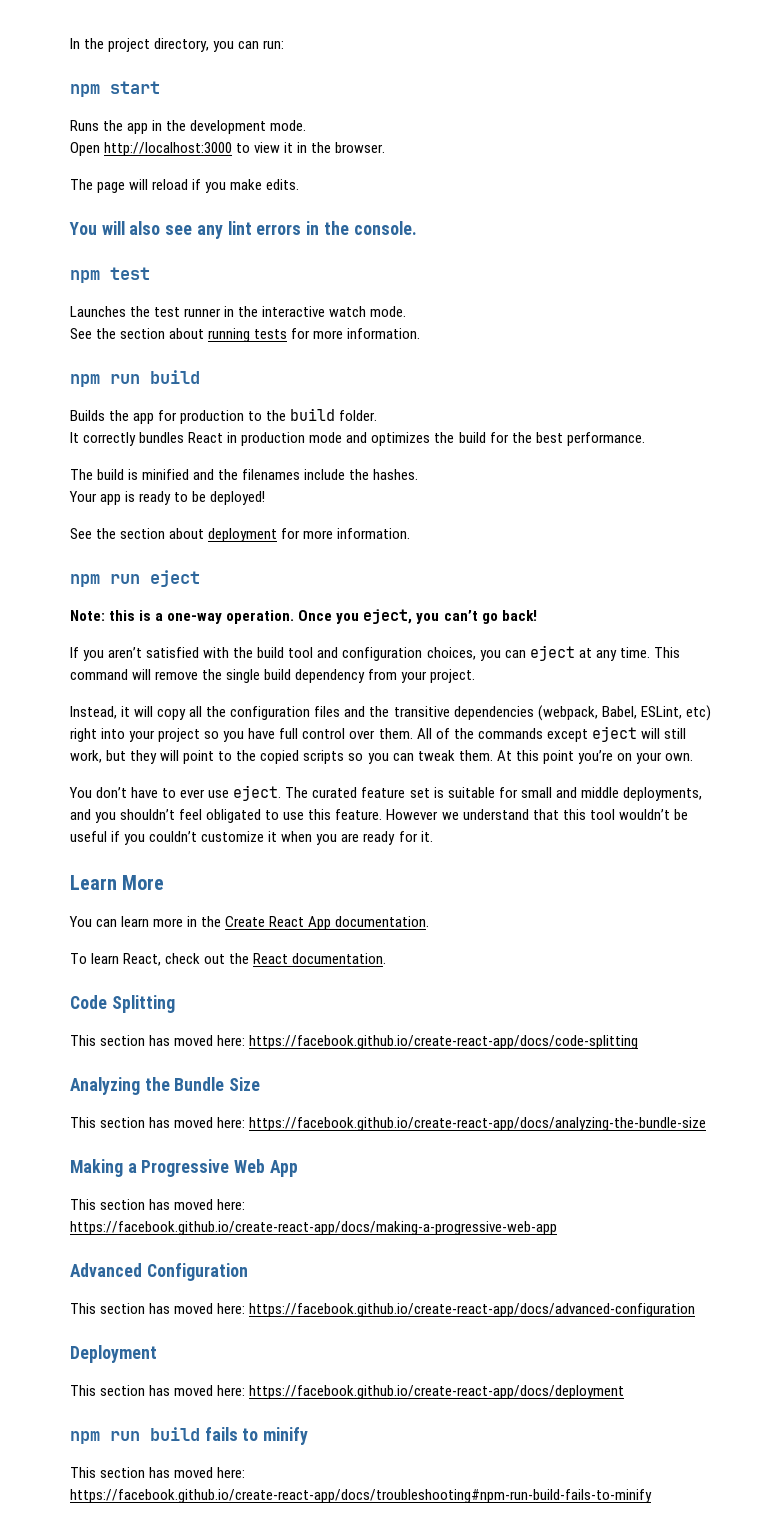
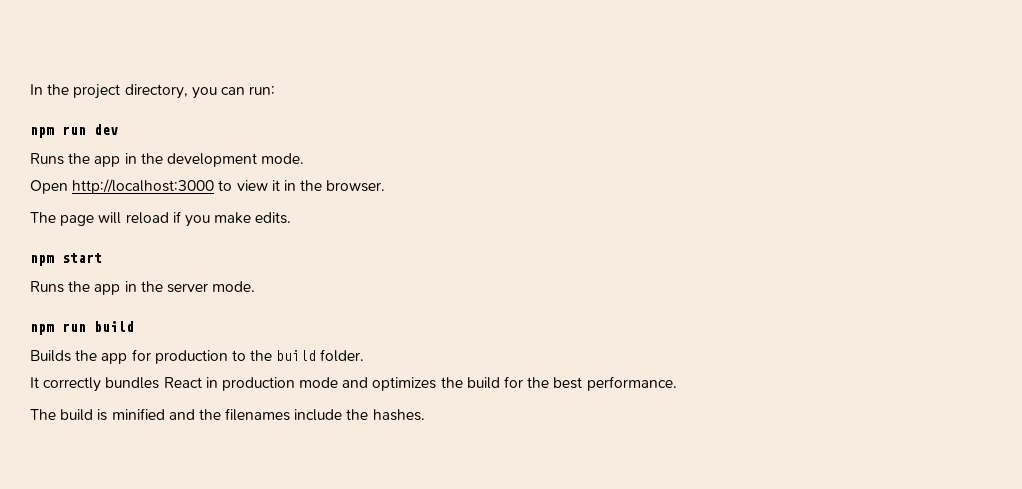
- npm start
+ npm run dev
- You will also see any lint errors in the console.
- npm test
- Launches the test runner in the interactive watch mode.
- See the section about running tests for more information.
+ npm start
+ Runs the app in the server mode.
- Your app is ready to be deployed!
- See the section about deployment for more information.
- npm run eject
- Note: this is a one-way operation. Once you eject, you can’t go back!
- If you aren’t satisfied with the build tool and configuration choices, you can eject at any time. This command will remove the single build dependency from your project.
- Instead, it will copy all the configuration files and the transitive dependencies (webpack, Babel, ESLint, etc) right into your project so you have full control over them. All of the commands except eject will still work, but they will point to the copied scripts so you can tweak them. At this point you’re on your own.
- You don’t have to ever use eject. The curated feature set is suitable for small and middle deployments, and you shouldn’t feel obligated to use this feature. However we understand that this tool wouldn’t be useful if you couldn’t customize it when you are ready for it.
- Learn More
- You can learn more in the Create React App documentation.
- To learn React, check out the React documentation.
- Code Splitting
- This section has moved here: https://facebook.github.io/create-react-app/docs/code-splitting
- Analyzing the Bundle Size
- This section has moved here: https://facebook.github.io/create-react-app/docs/analyzing-the-bundle-size
- Making a Progressive Web App
- This section has moved here: https://facebook.github.io/create-react-app/docs/making-a-progressive-web-app
- Advanced Configuration
- This section has moved here: https://facebook.github.io/create-react-app/docs/advanced-configuration
- Deployment
- This section has moved here: https://facebook.github.io/create-react-app/docs/deployment
- npm run build fails to minify
- This section has moved here: https://facebook.github.io/create-react-app/docs/troubleshooting#npm-run-build-fails-to-minify

